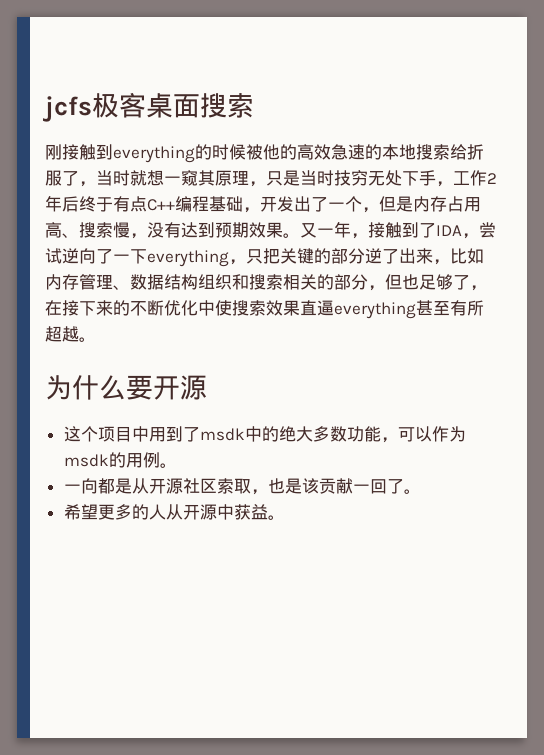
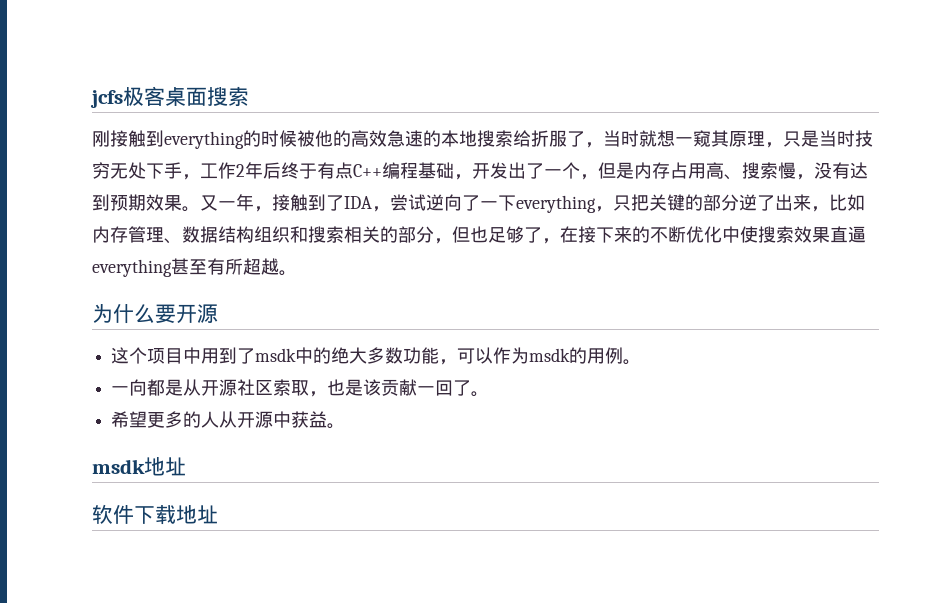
+ msdk地址
+ 软件下载地址

